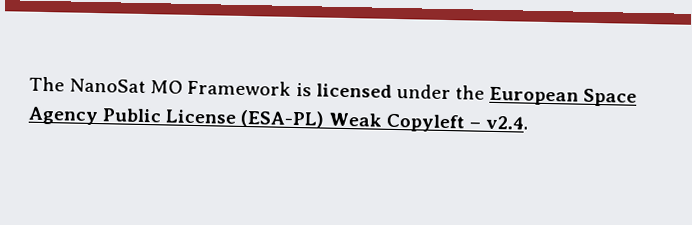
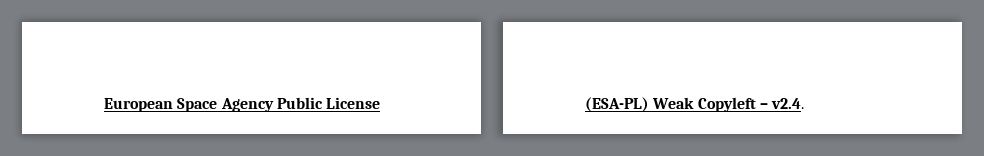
- The NanoSat MO Framework is licensed under the European Space Agency Public License (ESA-PL) Weak Copyleft – v2.4.
+ European Space Agency Public License (ESA-PL) Weak Copyleft – v2.4.

